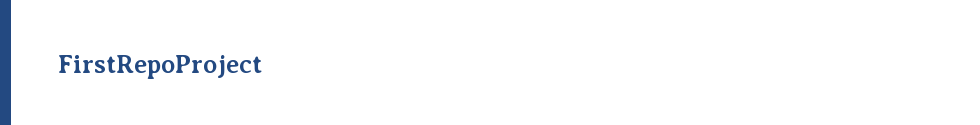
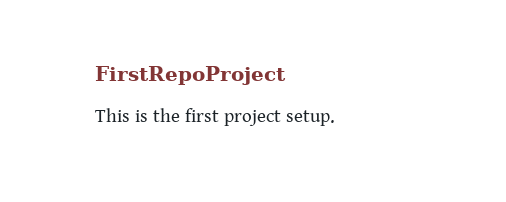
+ This is the first project setup.

